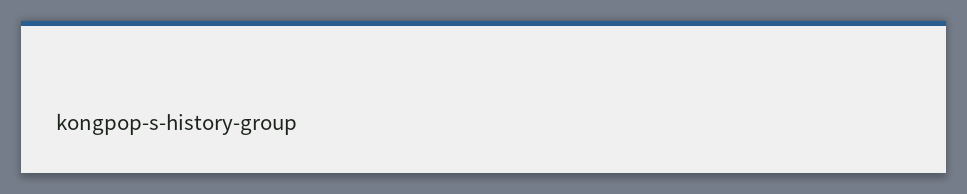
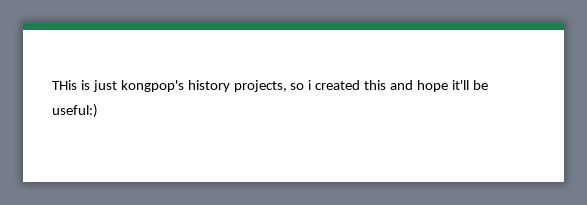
- kongpop-s-history-group
+ THis is just kongpop's history projects, so i created this and hope it'll be useful:)

